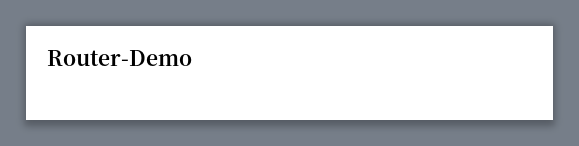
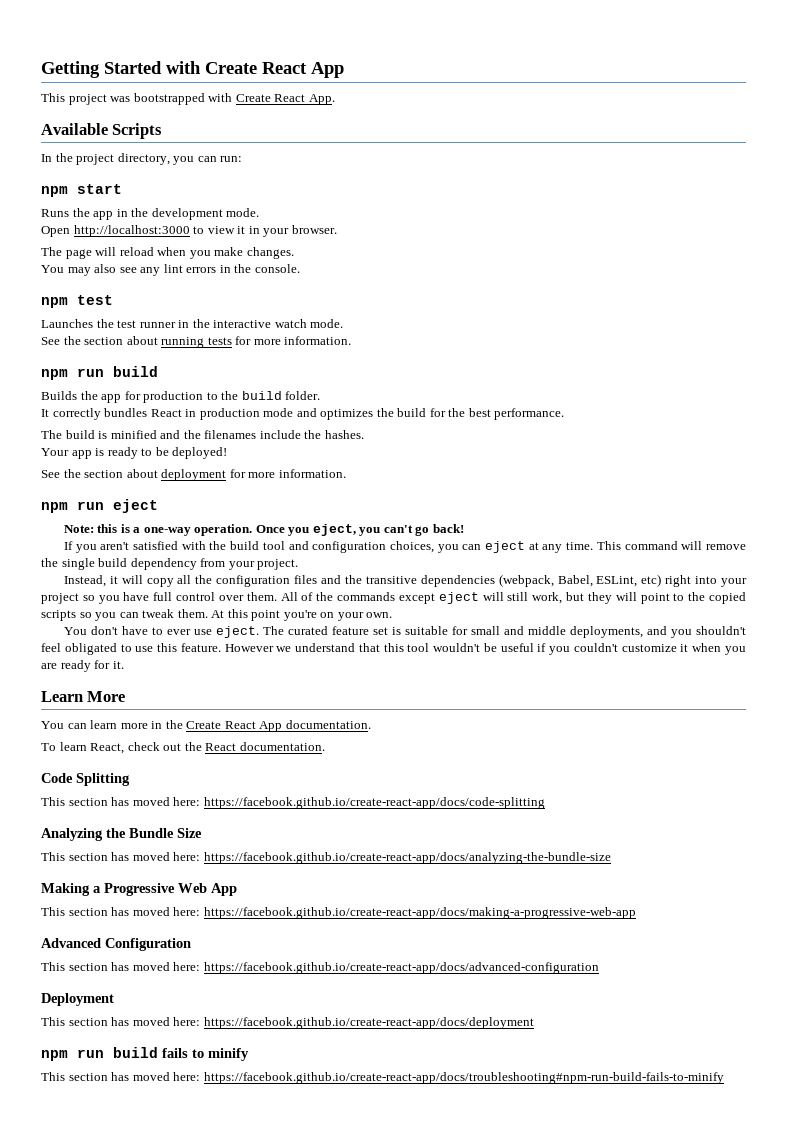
- Router-Demo
+ Getting Started with Create React App
+ This project was bootstrapped with Create React App.
+ Available Scripts
+ In the project directory, you can run:
+ npm start
+ Runs the app in the development mode.
+ Open http://localhost:3000 to view it in your browser.
+ The page will reload when you make changes.
+ You may also see any lint errors in the console.
+ npm test
+ Launches the test runner in the interactive watch mode.
+ See the section about running tests for more information.
+ npm run build
+ Builds the app for production to the build folder.
+ It correctly bundles React in production mode and optimizes the build for the best performance.
+ The build is minified and the filenames include the hashes.
+ Your app is ready to be deployed!
+ See the section about deployment for more information.
+ npm run eject
+ Note: this is a one-way operation. Once you eject, you can't go back!
+ If you aren't satisfied with the build tool and configuration choices, you can eject at any time. This command will remove the single build dependency from your project.
+ Instead, it will copy all the configuration files and the transitive dependencies (webpack, Babel, ESLint, etc) right into your project so you have full control over them. All of the commands except eject will still work, but they will point to the copied scripts so you can tweak them. At this point you're on your own.
+ You don't have to ever use eject. The curated feature set is suitable for small and middle deployments, and you shouldn't feel obligated to use this feature. However we understand that this tool wouldn't be useful if you couldn't customize it when you are ready for it.
+ Learn More
+ You can learn more in the Create React App documentation.
+ To learn React, check out the React documentation.
+ Code Splitting
+ This section has moved here: https://facebook.github.io/create-react-app/docs/code-splitting
+ Analyzing the Bundle Size
+ This section has moved here: https://facebook.github.io/create-react-app/docs/analyzing-the-bundle-size
+ Making a Progressive Web App
+ This section has moved here: https://facebook.github.io/create-react-app/docs/making-a-progressive-web-app
+ Advanced Configuration
+ This section has moved here: https://facebook.github.io/create-react-app/docs/advanced-configuration
+ Deployment
+ This section has moved here: https://facebook.github.io/create-react-app/docs/deployment
+ npm run build fails to minify
+ This section has moved here: https://facebook.github.io/create-react-app/docs/troubleshooting#npm-run-build-fails-to-minify

